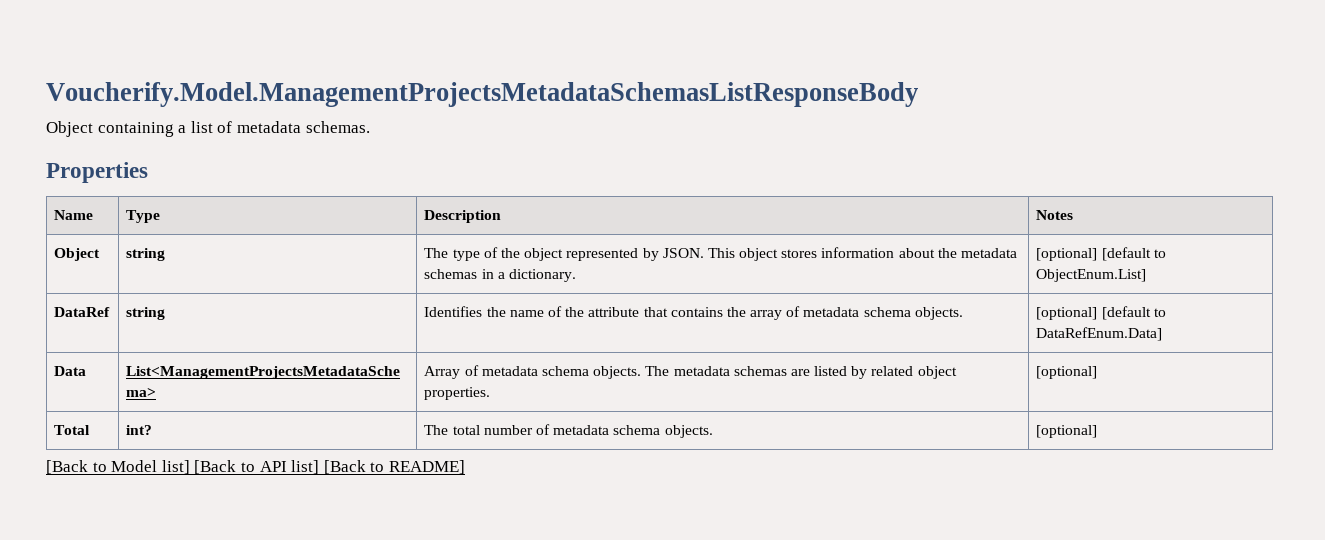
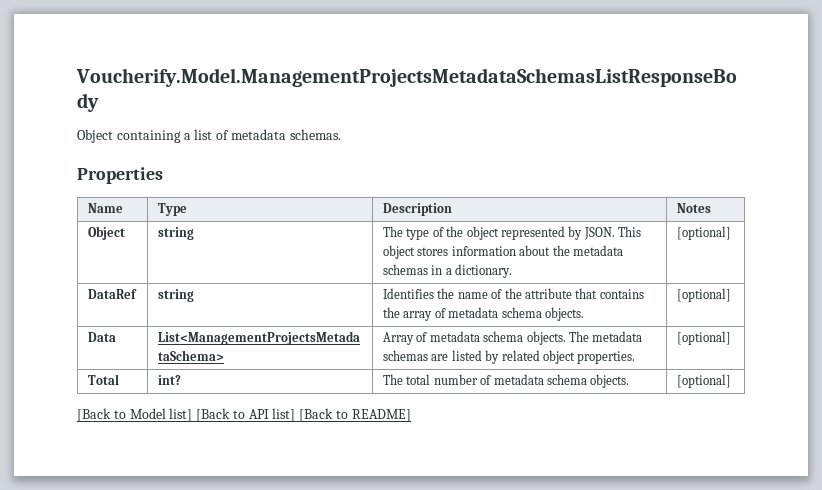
- Object | string | The type of the object represented by JSON. This object stores information about the metadata schemas in a dictionary. | [optional] [default to ObjectEnum.List]
+ Object | string | The type of the object represented by JSON. This object stores information about the metadata schemas in a dictionary. | [optional]
- DataRef | string | Identifies the name of the attribute that contains the array of metadata schema objects. | [optional] [default to DataRefEnum.Data]
+ DataRef | string | Identifies the name of the attribute that contains the array of metadata schema objects. | [optional]

